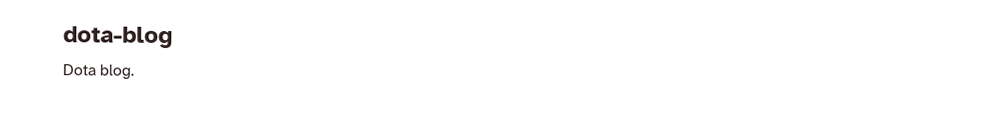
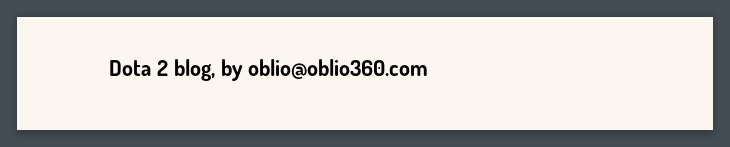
- dota-blog
- Dota blog.
+ Dota 2 blog, by oblio@oblio360.com

